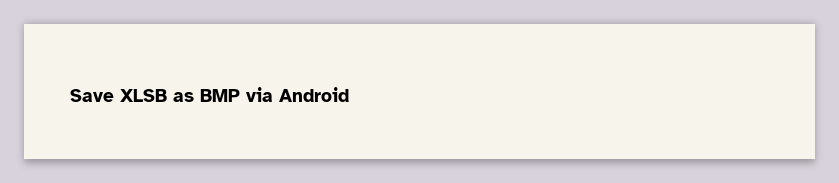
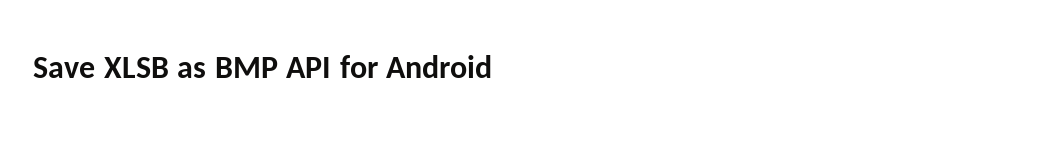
- Save XLSB as BMP via Android
+ Save XLSB as BMP API for Android

